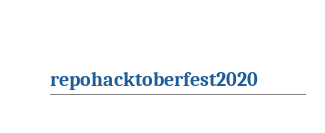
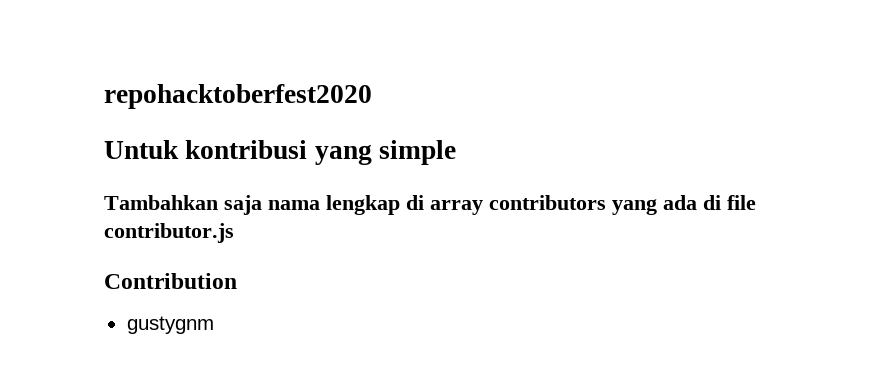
+ Untuk kontribusi yang simple
+ Tambahkan saja nama lengkap di array contributors yang ada di file contributor.js
+ Contribution
+ gustygnm

